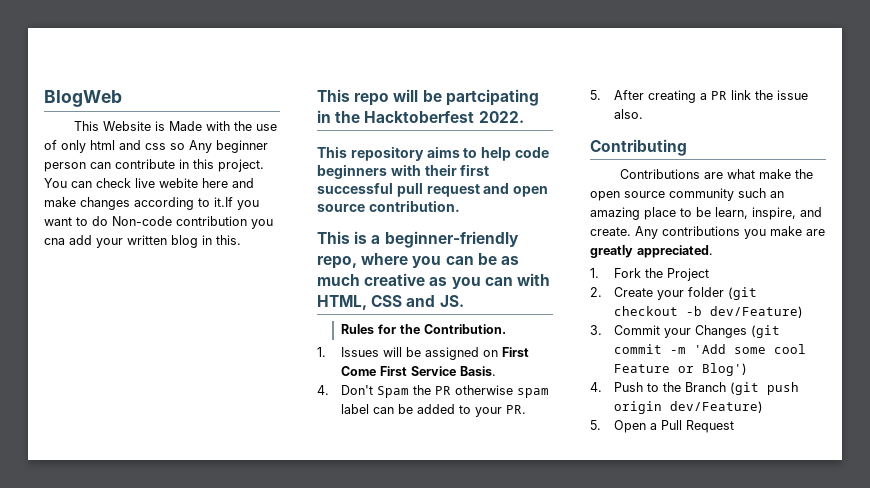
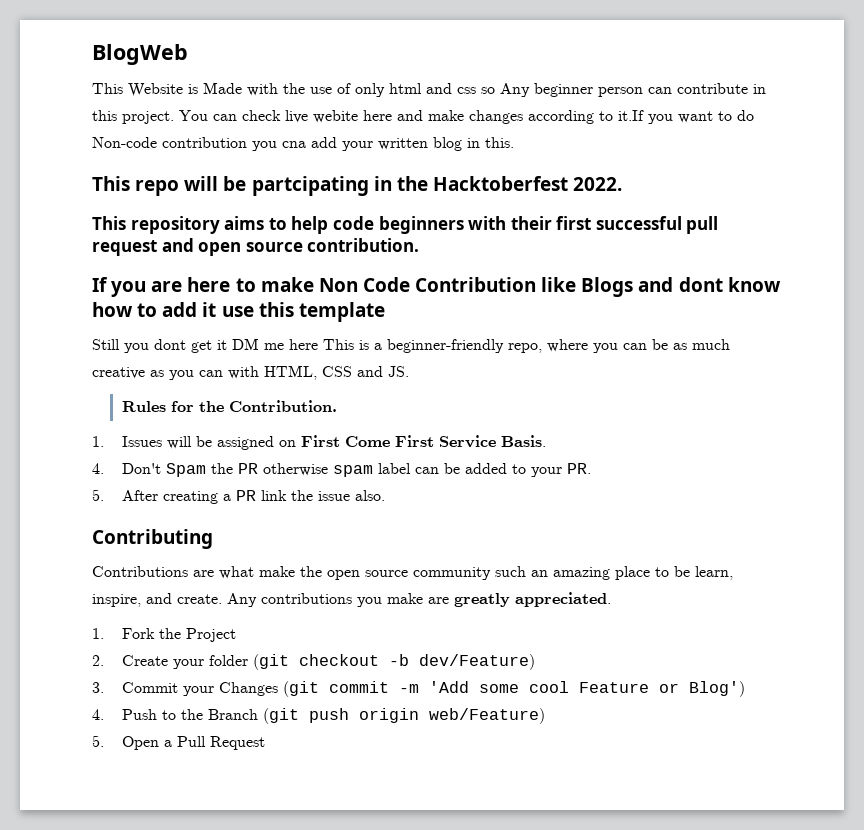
- This is a beginner-friendly repo, where you can be as much creative as you can with HTML, CSS and JS.
+ If you are here to make Non Code Contribution like Blogs and dont know how to add it use this template
+ Still you dont get it DM me here This is a beginner-friendly repo, where you can be as much creative as you can with HTML, CSS and JS.
- 4. Push to the Branch (git push origin dev/Feature)
+ 4. Push to the Branch (git push origin web/Feature)

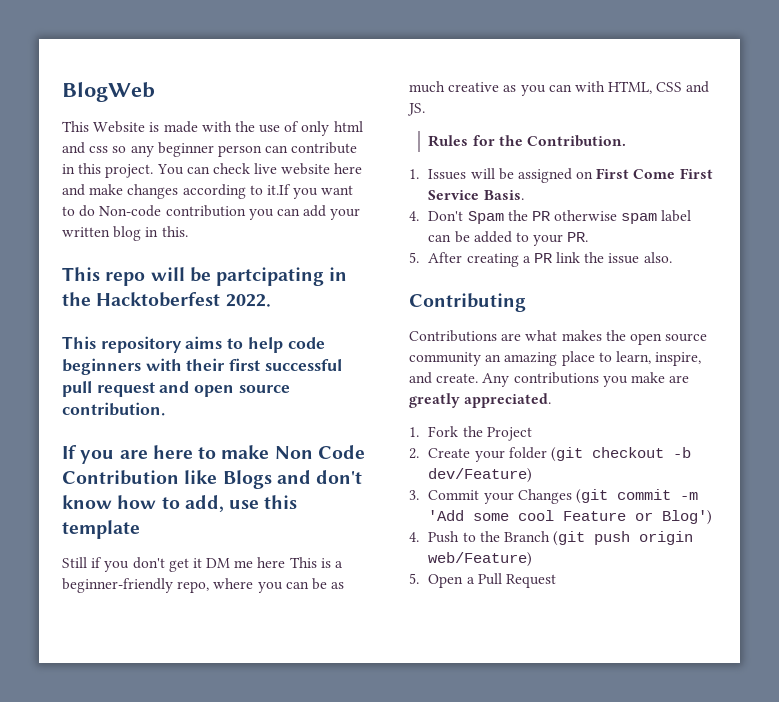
- This Website is Made with the use of only html and css so Any beginner person can contribute in this project.
+ This Website is made with the use of only html and css so any beginner person can contribute in this project.
- You can check live webite here and make changes according to it.If you want to do Non-code contribution you cna add your written blog in this.
+ You can check live website here and make changes according to it.If you want to do Non-code contribution you can add your written blog in this.
- If you are here to make Non Code Contribution like Blogs and dont know how to add it use this template
+ If you are here to make Non Code Contribution like Blogs and don't know how to add, use this template
- Still you dont get it DM me here This is a beginner-friendly repo, where you can be as much creative as you can with HTML, CSS and JS.
+ Still if you don't get it DM me here This is a beginner-friendly repo, where you can be as much creative as you can with HTML, CSS and JS.
- Contributions are what make the open source community such an amazing place to be learn, inspire, and create.
+ Contributions are what makes the open source community an amazing place to learn, inspire, and create.

